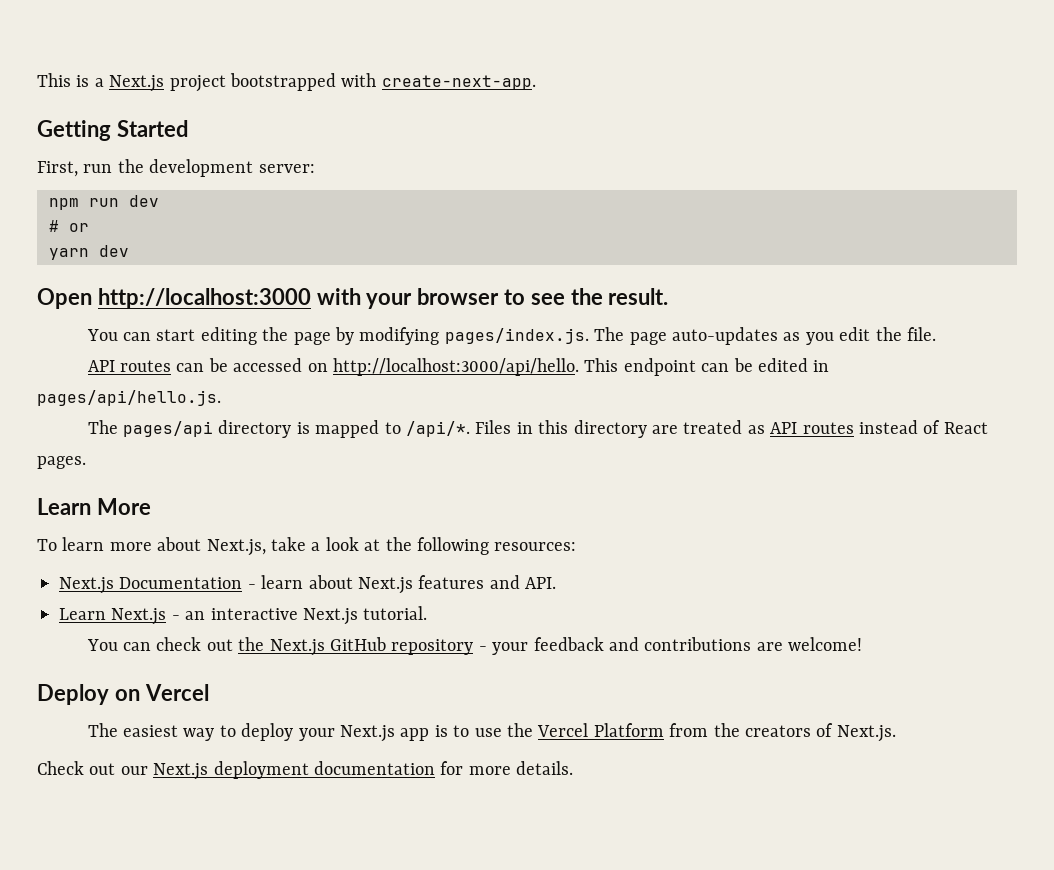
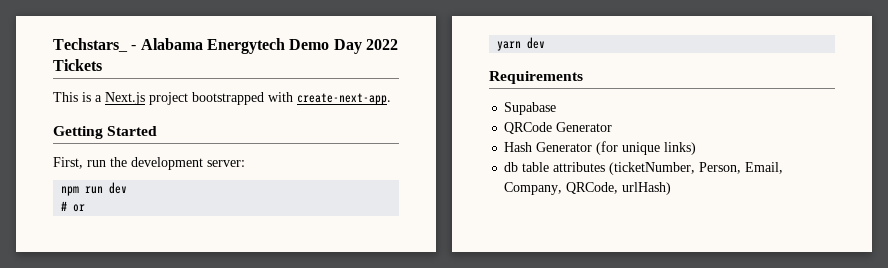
+ Techstars_ - Alabama Energytech Demo Day 2022 Tickets
- Open http://localhost:3000 with your browser to see the result.
- You can start editing the page by modifying pages/index.js. The page auto-updates as you edit the file.
- API routes can be accessed on http://localhost:3000/api/hello. This endpoint can be edited in pages/api/hello.js.
- The pages/api directory is mapped to /api/*. Files in this directory are treated as API routes instead of React pages.
- Learn More
- To learn more about Next.js, take a look at the following resources:
- Next.js Documentation - learn about Next.js features and API.
- Learn Next.js - an interactive Next.js tutorial.
- You can check out the Next.js GitHub repository - your feedback and contributions are welcome!
- Deploy on Vercel
- The easiest way to deploy your Next.js app is to use the Vercel Platform from the creators of Next.js.
- Check out our Next.js deployment documentation for more details.
+ Requirements
+ Supabase
+ QRCode Generator
+ Hash Generator (for unique links)
+ db table attributes (ticketNumber, Person, Email, Company, QRCode, urlHash)

